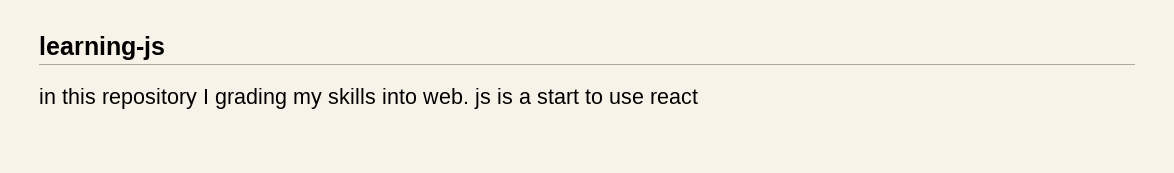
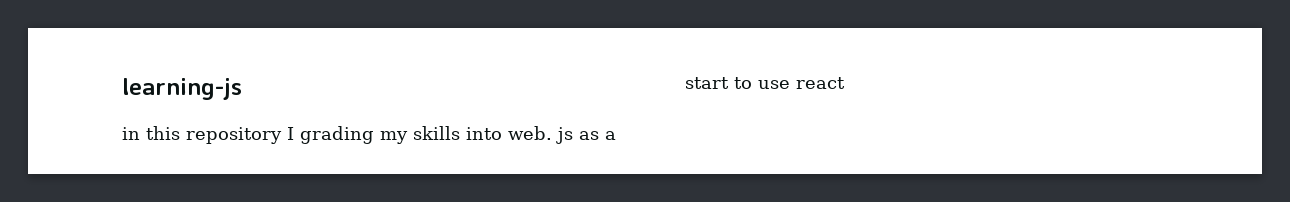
- in this repository I grading my skills into web. js is a start to use react
+ in this repository I grading my skills into web. js as a start to use react

